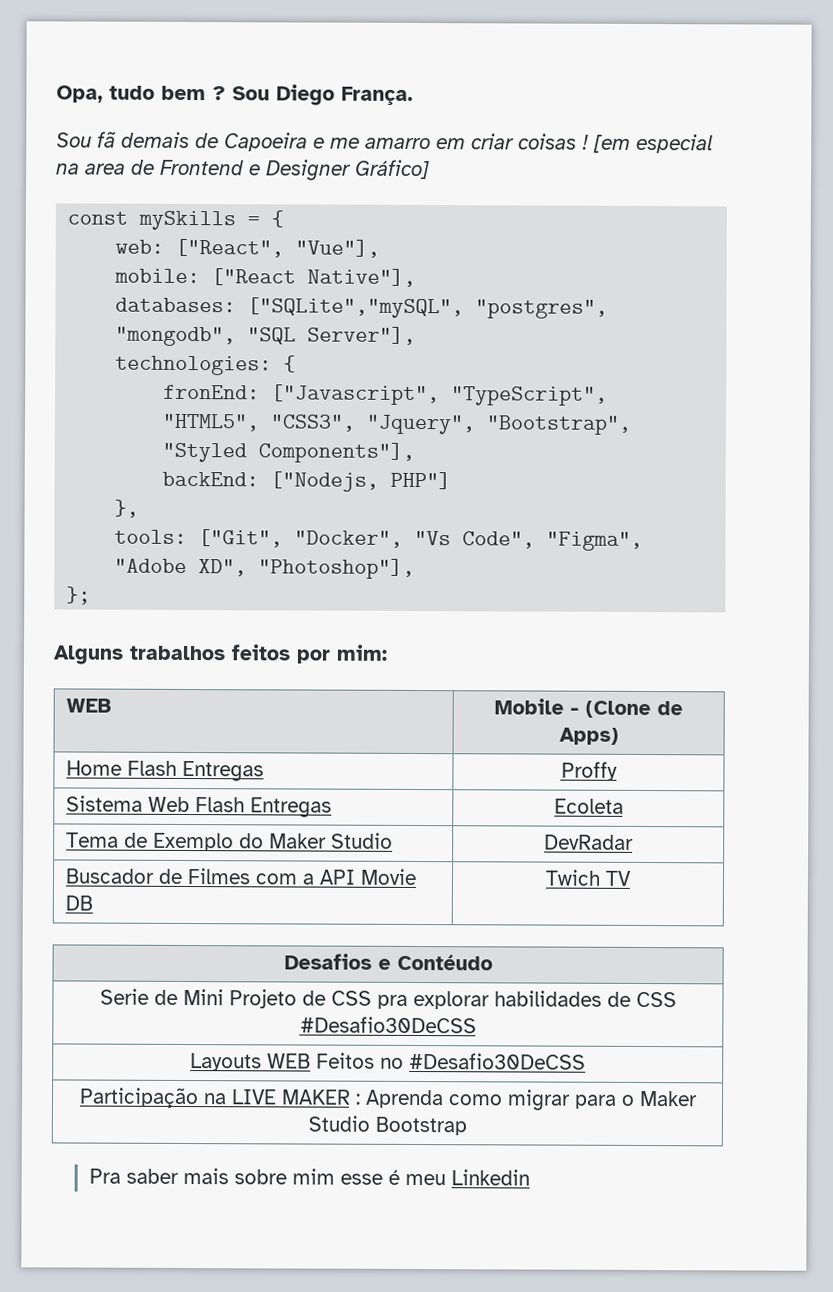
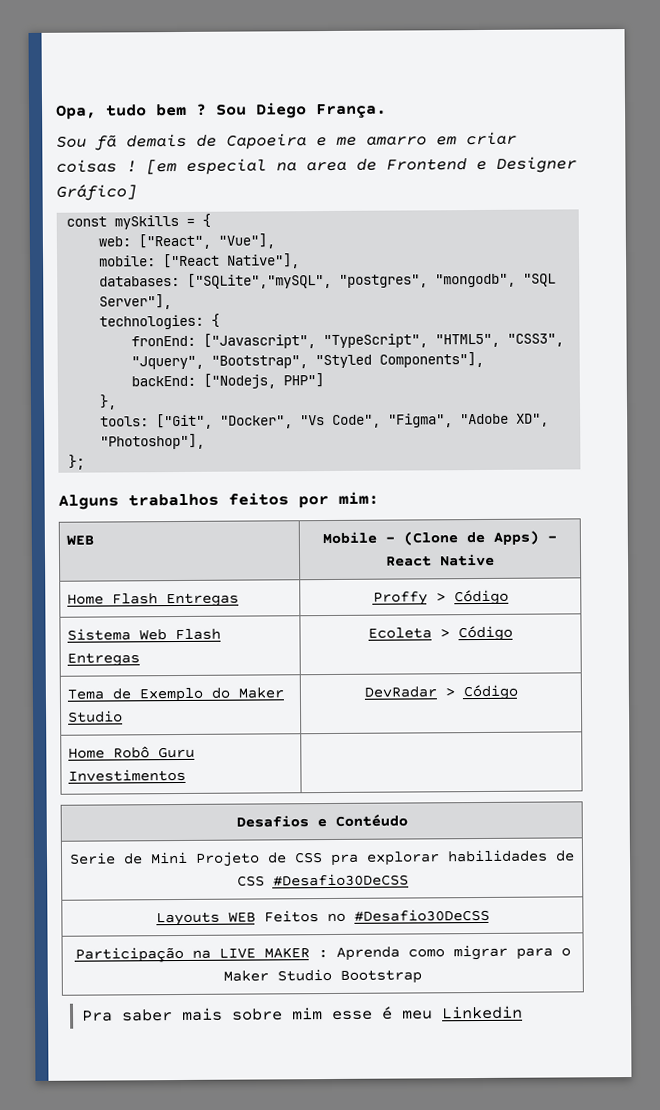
- WEB | Mobile - (Clone de Apps)
+ WEB | Mobile - (Clone de Apps) - React Native
- Home Flash Entregas | Proffy
+ Home Flash Entregas | Proffy > Código
- Sistema Web Flash Entregas | Ecoleta
+ Sistema Web Flash Entregas | Ecoleta > Código
- Tema de Exemplo do Maker Studio | DevRadar
- Buscador de Filmes com a API Movie DB | Twich TV
+ Tema de Exemplo do Maker Studio | DevRadar > Código
+ Home Robô Guru Investimentos |

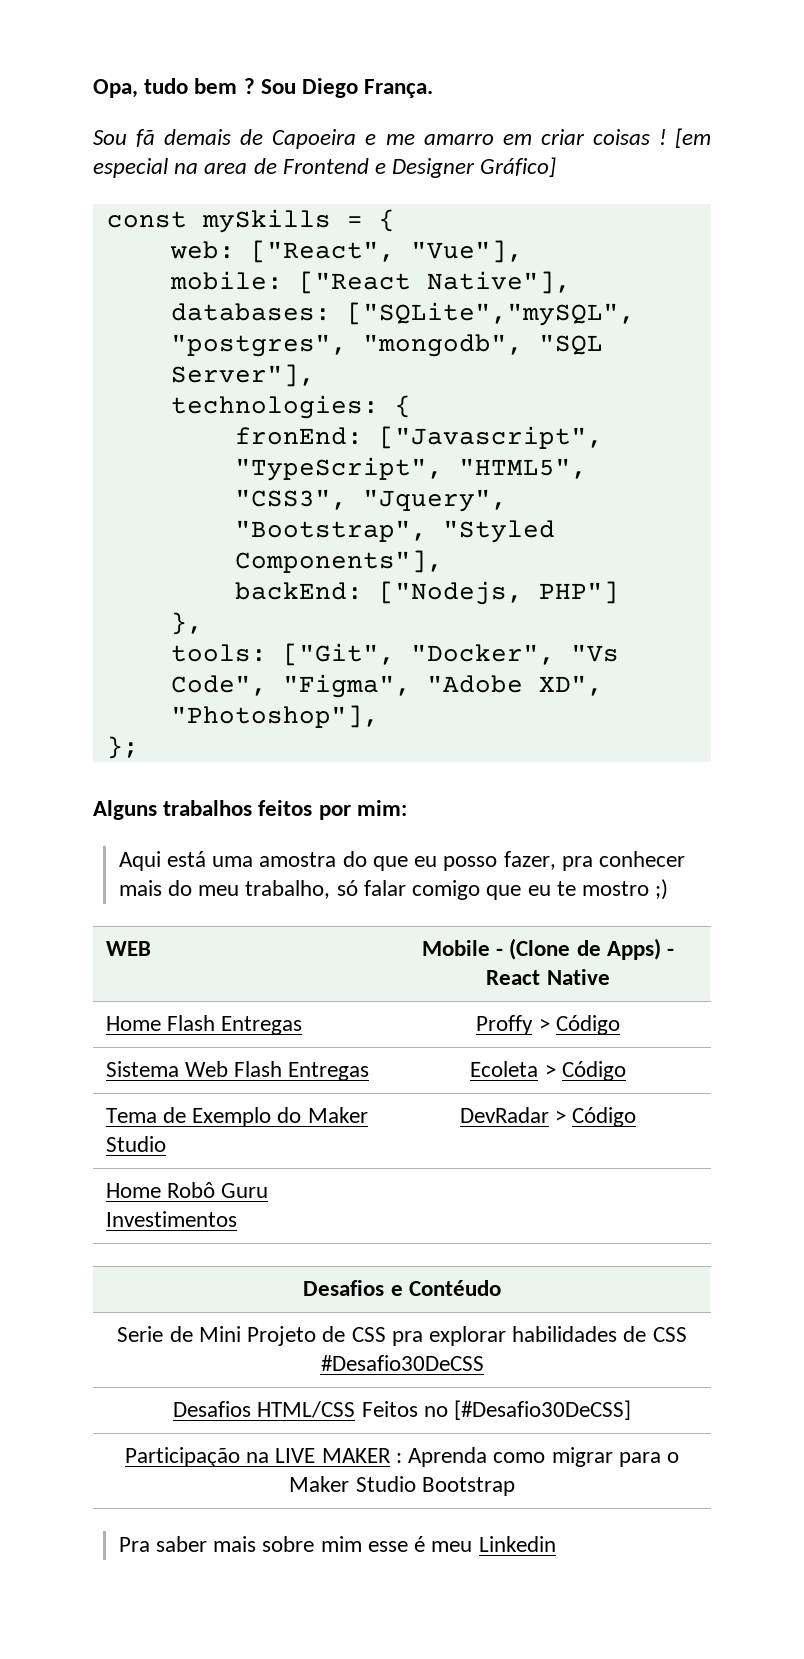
+ Aqui está uma amostra do que eu posso fazer, pra conhecer mais do meu trabalho, só falar comigo que eu te mostro ;)
- Layouts WEB Feitos no #Desafio30DeCSS
+ Desafios HTML/CSS Feitos no [#Desafio30DeCSS]

